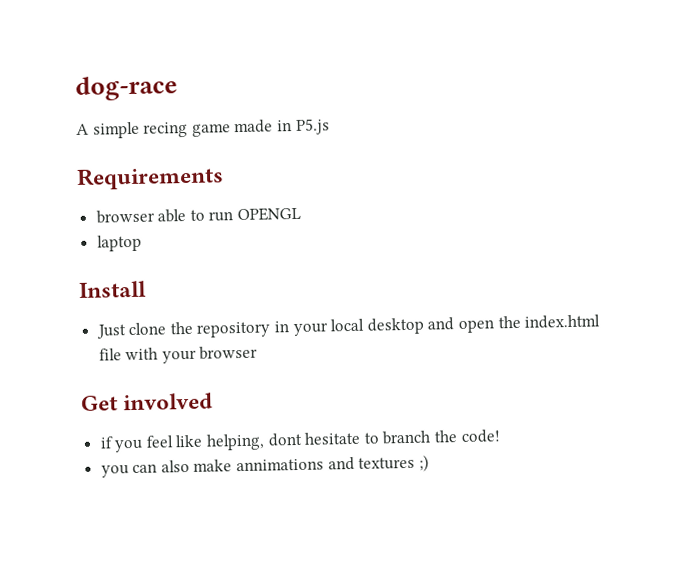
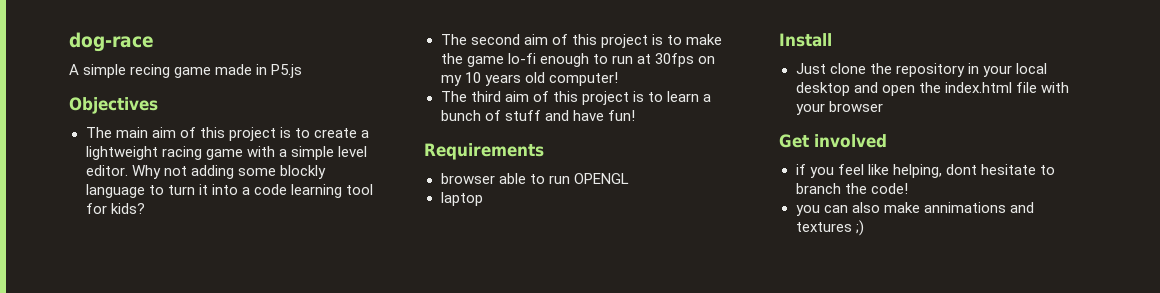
+ Objectives
+ The main aim of this project is to create a lightweight racing game with a simple level editor. Why not adding some blockly language to turn it into a code learning tool for kids?
+ The second aim of this project is to make the game lo-fi enough to run at 30fps on my 10 years old computer!
+ The third aim of this project is to learn a bunch of stuff and have fun!

